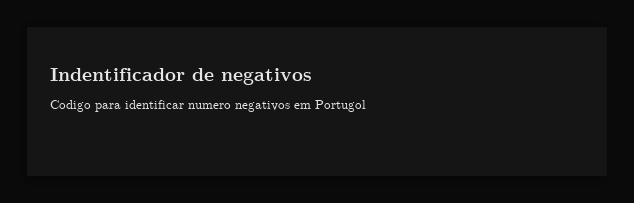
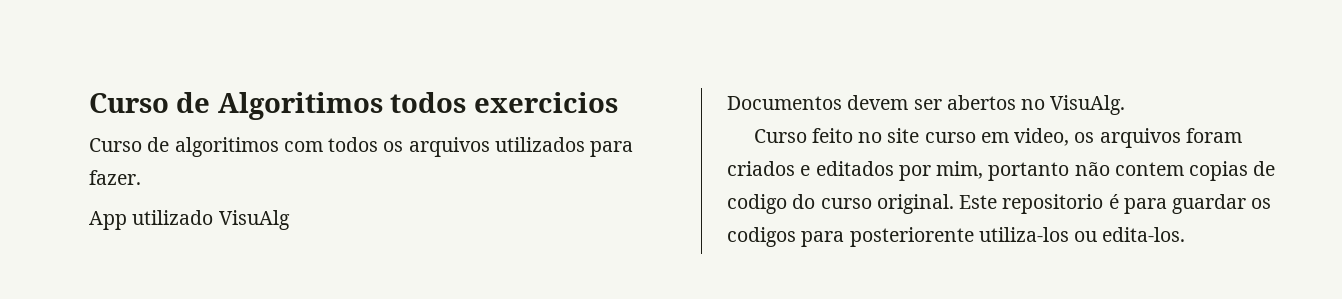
- Indentificador de negativos
- Codigo para identificar numero negativos em Portugol
+ Curso de Algoritimos todos exercicios
+ Curso de algoritimos com todos os arquivos utilizados para fazer.
+ App utilizado VisuAlg
+ Documentos devem ser abertos no VisuAlg.
+ Curso feito no site curso em video, os arquivos foram criados e editados por mim, portanto não contem copias de codigo do curso original. Este repositorio é para guardar os codigos para posteriorente utiliza-los ou edita-los.

